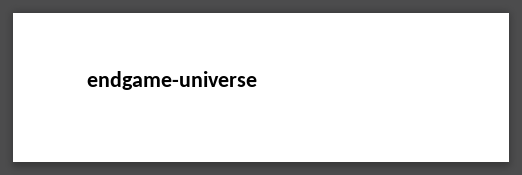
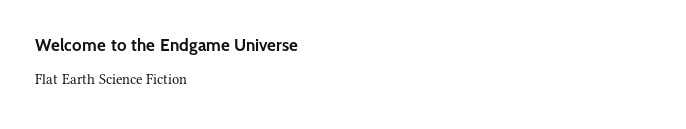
- endgame-universe
+ Welcome to the Endgame Universe
+ Flat Earth Science Fiction

